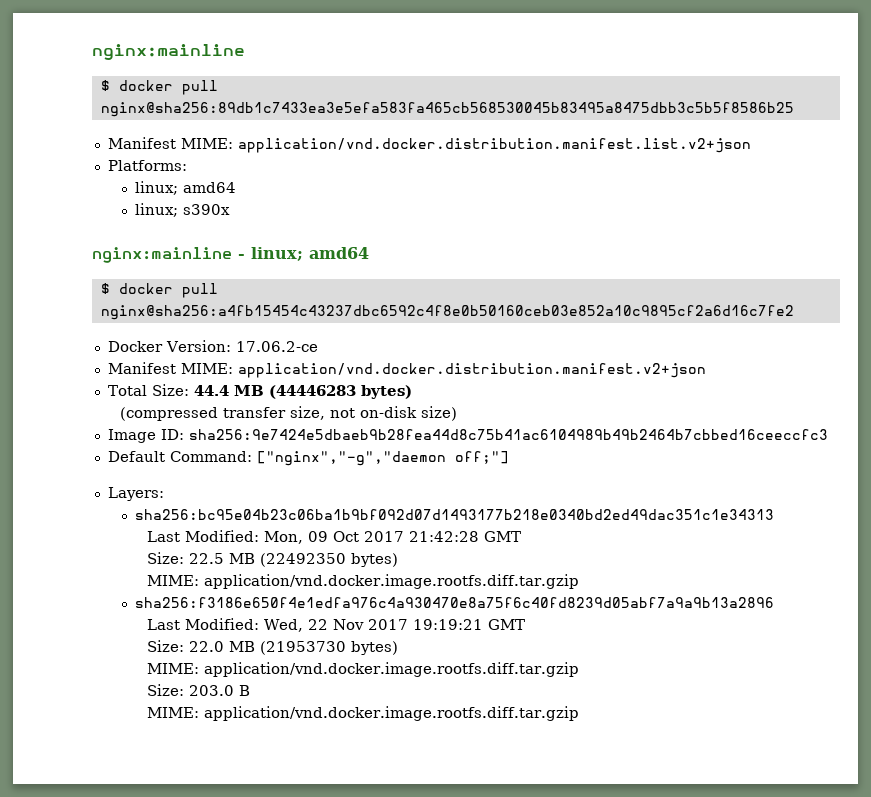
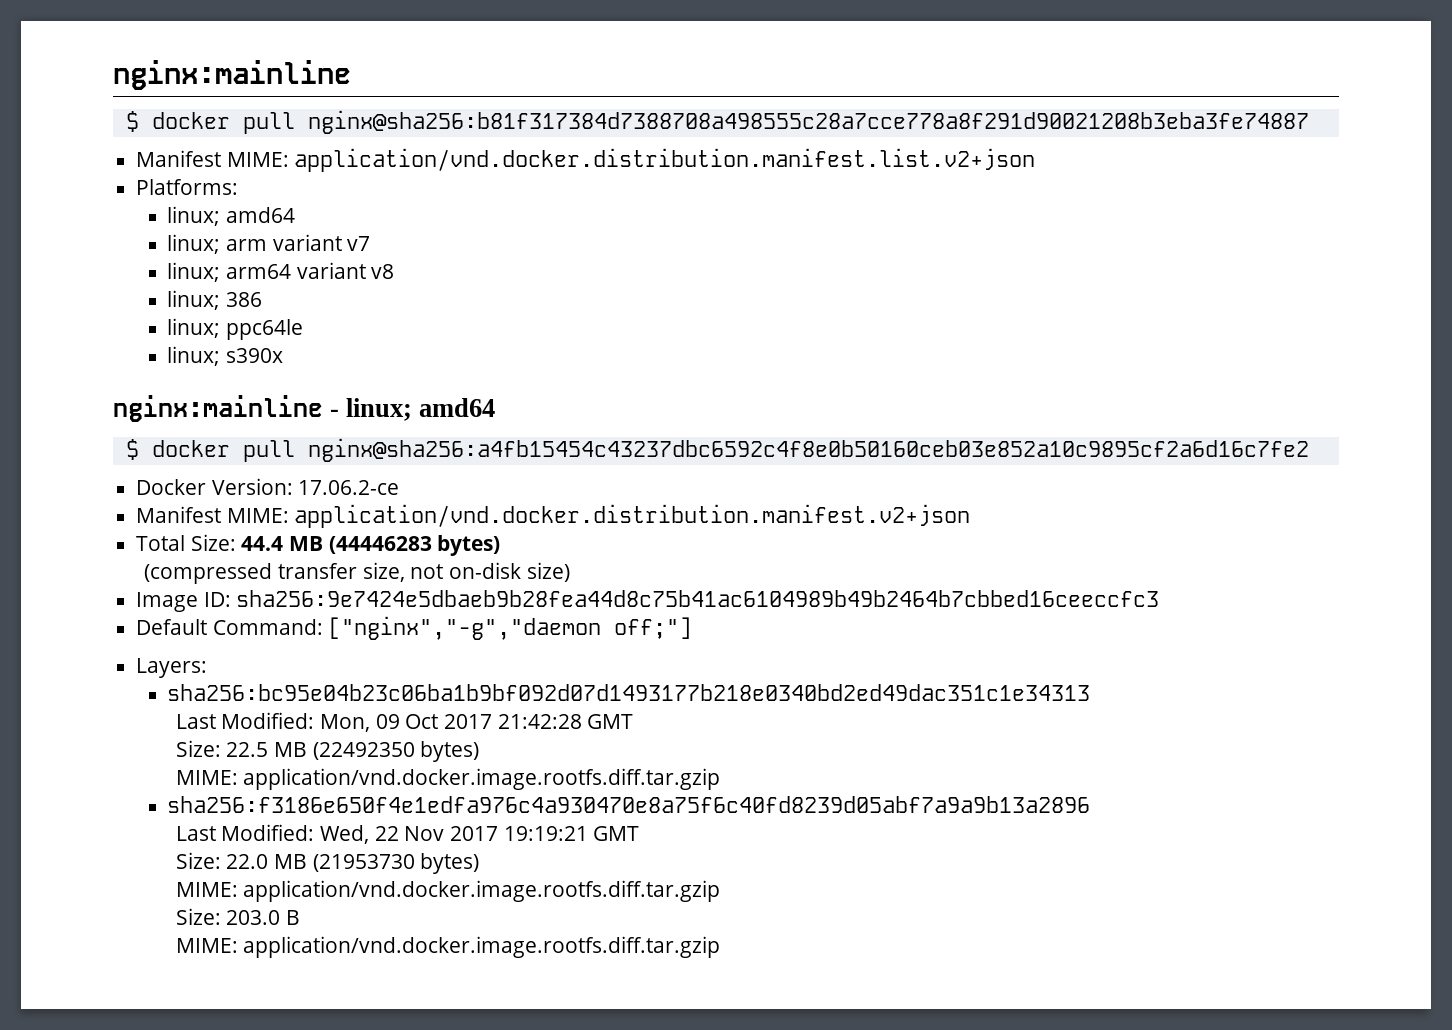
- $ docker pull nginx@sha256:89db1c7433ea3e5efa583fa465cb568530045b83495a8475dbb3c5b5f8586b25
+ $ docker pull nginx@sha256:b81f317384d7388708a498555c28a7cce778a8f291d90021208b3eba3fe74887
+ linux; arm variant v7
+ linux; arm64 variant v8
+ linux; 386
+ linux; ppc64le

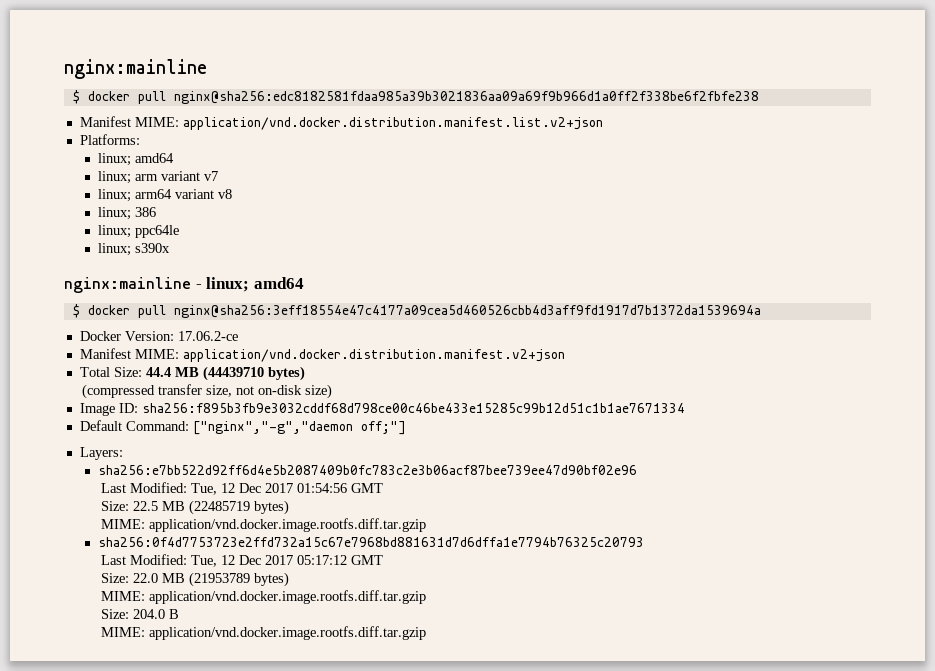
- $ docker pull nginx@sha256:b81f317384d7388708a498555c28a7cce778a8f291d90021208b3eba3fe74887
+ $ docker pull nginx@sha256:edc8182581fdaa985a39b3021836aa09a69f9b966d1a0ff2f338be6f2fbfe238
- $ docker pull nginx@sha256:a4fb15454c43237dbc6592c4f8e0b50160ceb03e852a10c9895cf2a6d16c7fe2
+ $ docker pull nginx@sha256:3eff18554e47c4177a09cea5d460526cbb4d3aff9fd1917d7b1372da1539694a
- Total Size: 44.4 MB (44446283 bytes)
+ Total Size: 44.4 MB (44439710 bytes)
- Image ID: sha256:9e7424e5dbaeb9b28fea44d8c75b41ac6104989b49b2464b7cbbed16ceeccfc3
+ Image ID: sha256:f895b3fb9e3032cddf68d798ce00c46be433e15285c99b12d51c1b1ae7671334
- sha256:bc95e04b23c06ba1b9bf092d07d1493177b218e0340bd2ed49dac351c1e34313
- Last Modified: Mon, 09 Oct 2017 21:42:28 GMT
+ sha256:e7bb522d92ff6d4e5b2087409b0fc783c2e3b06acf87bee739ee47d90bf02e96
+ Last Modified: Tue, 12 Dec 2017 01:54:56 GMT
- Size: 22.5 MB (22492350 bytes)
+ Size: 22.5 MB (22485719 bytes)
  MIME: application/vnd.docker.image.rootfs.diff.tar.gzip
- sha256:f3186e650f4e1edfa976c4a930470e8a75f6c40fd8239d05abf7a9a9b13a2896
- Last Modified: Wed, 22 Nov 2017 19:19:21 GMT
+ sha256:0f4d7753723e2ffd732a15c67e7968bd881631d7d6dffa1e7794b76325c20793
+ Last Modified: Tue, 12 Dec 2017 05:17:12 GMT
- Size: 22.0 MB (21953730 bytes)
+ Size: 22.0 MB (21953789 bytes)
- Size: 203.0 B
+ Size: 204.0 B

